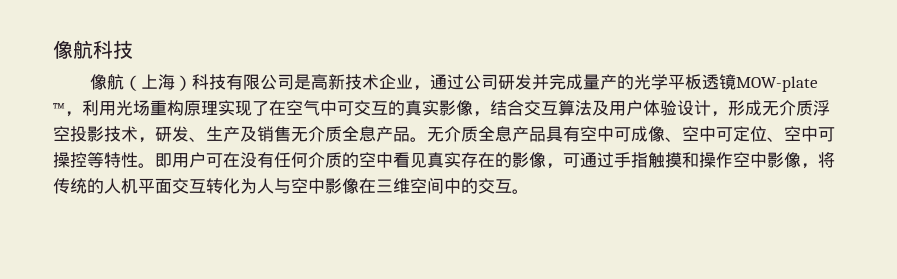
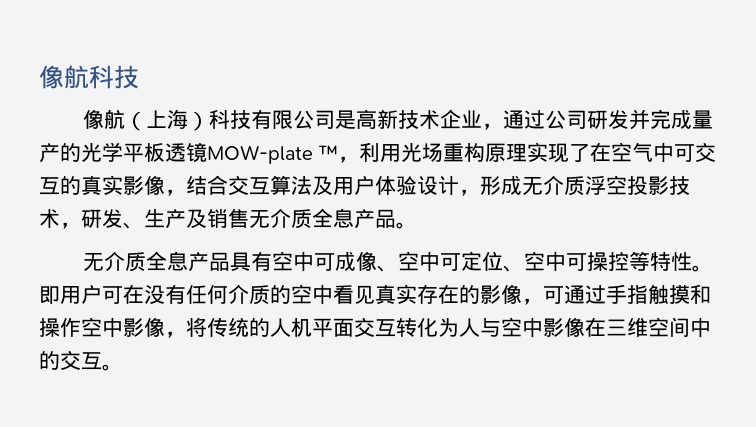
- 像航（上海）科技有限公司是高新技术企业，通过公司研发并完成量产的光学平板透镜MOW-plate ™，利用光场重构原理实现了在空气中可交互的真实影像，结合交互算法及用户体验设计，形成无介质浮空投影技术，研发、生产及销售无介质全息产品。无介质全息产品具有空中可成像、空中可定位、空中可操控等特性。
+ 像航（上海）科技有限公司是高新技术企业，通过公司研发并完成量产的光学平板透镜MOW-plate ™，利用光场重构原理实现了在空气中可交互的真实影像，结合交互算法及用户体验设计，形成无介质浮空投影技术，研发、生产及销售无介质全息产品。
+ 无介质全息产品具有空中可成像、空中可定位、空中可操控等特性。

